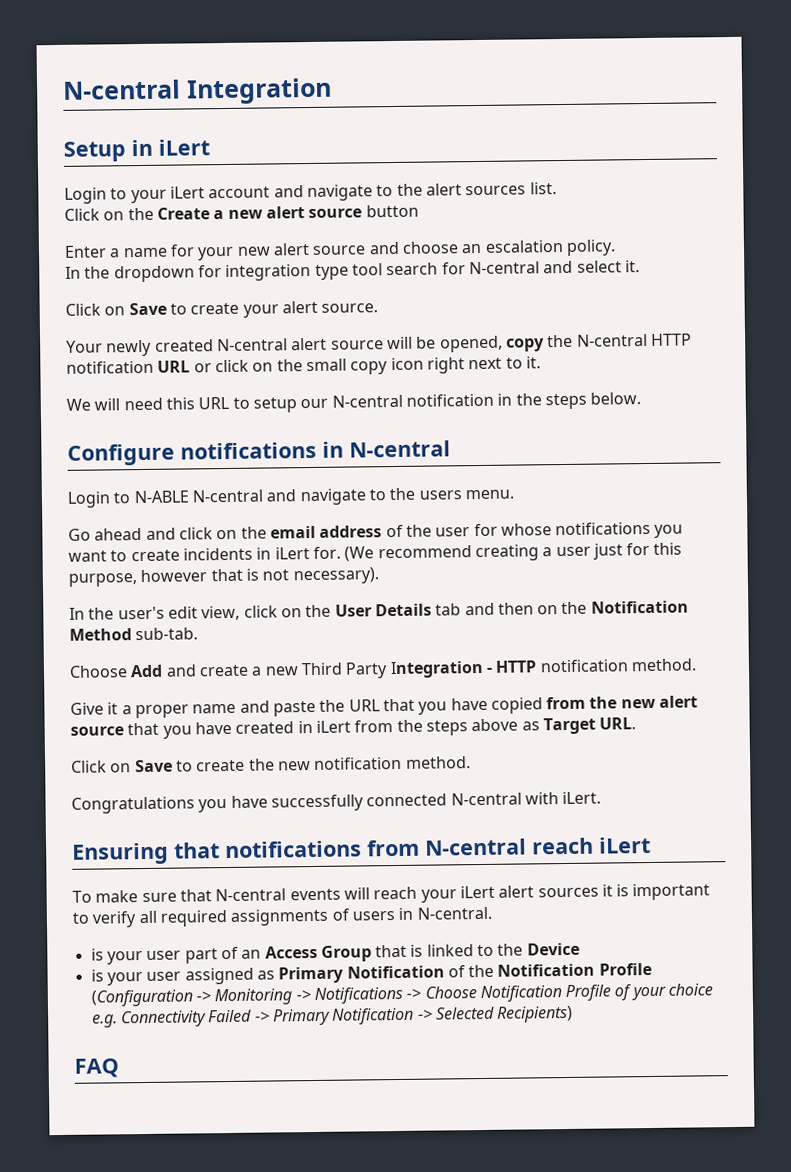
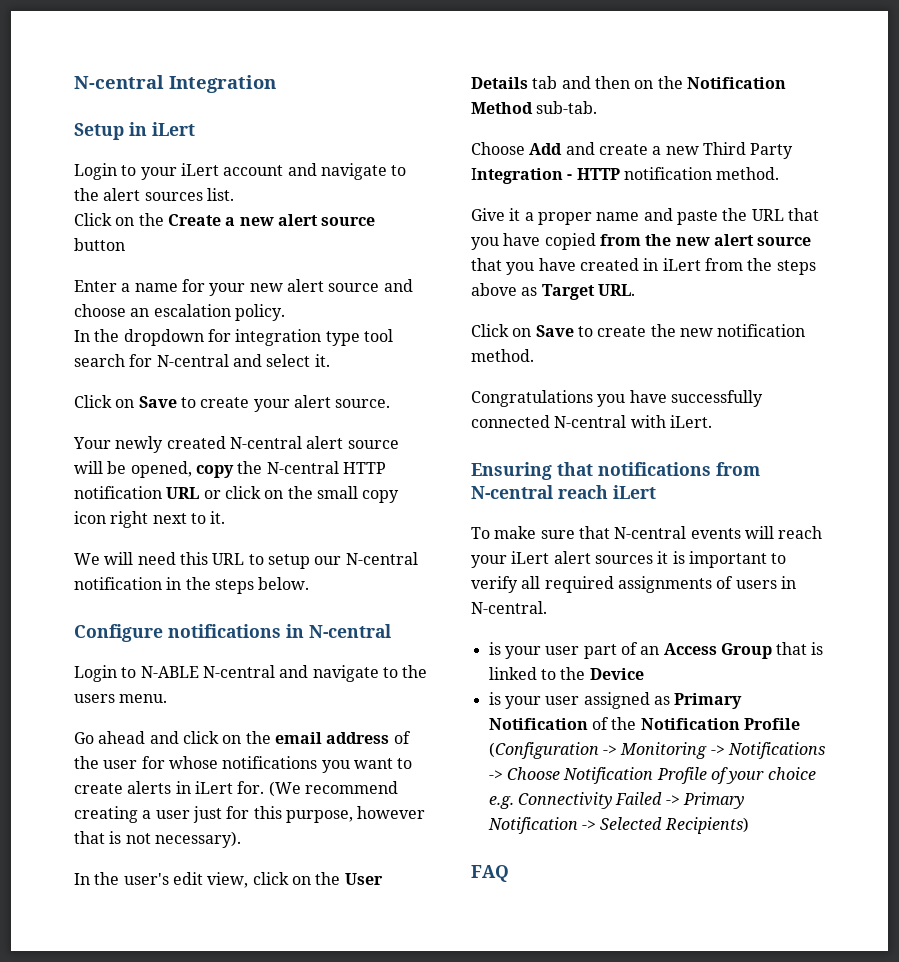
- Go ahead and click on the email address of the user for whose notifications you want to create incidents in iLert for.
+ Go ahead and click on the email address of the user for whose notifications you want to create alerts in iLert for.

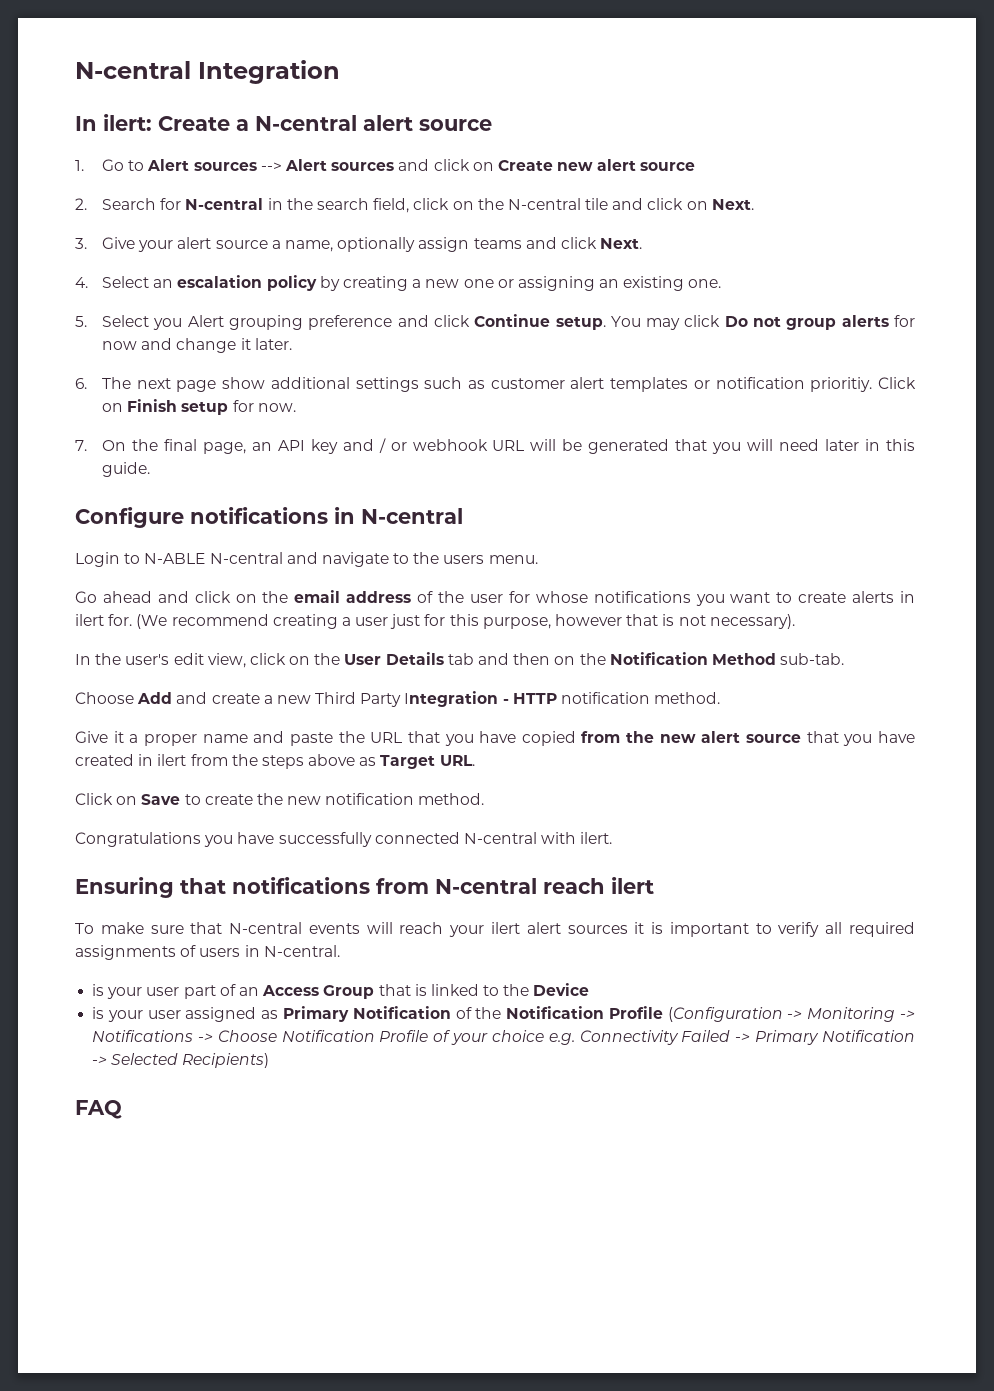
- Setup in iLert
- Login to your iLert account and navigate to the alert sources list.
- Click on the Create a new alert source button
- Enter a name for your new alert source and choose an escalation policy.
- In the dropdown for integration type tool search for N-central and select it.
- Click on Save to create your alert source.
- Your newly created N-central alert source will be opened, copy the N-central HTTP notification URL or click on the small copy icon right next to it.
- We will need this URL to setup our N-central notification in the steps below.
+ In ilert: Create a N-central alert source
+ 1. Go to Alert sources --> Alert sources and click on Create new alert source
+ 2. Search for N-central in the search field, click on the N-central tile and click on Next.
+ 3. Give your alert source a name, optionally assign teams and click Next.
+ 4. Select an escalation policy by creating a new one or assigning an existing one.
+ 5. Select you Alert grouping preference and click Continue setup. You may click Do not group alerts for now and change it later.
+ 6. The next page show additional settings such as customer alert templates or notification prioritiy. Click on Finish setup for now.
+ 7. On the final page, an API key and / or webhook URL will be generated that you will need later in this guide.
- Go ahead and click on the email address of the user for whose notifications you want to create alerts in iLert for.
+ Go ahead and click on the email address of the user for whose notifications you want to create alerts in ilert for.
- Give it a proper name and paste the URL that you have copied from the new alert source that you have created in iLert from the steps above as Target URL.
+ Give it a proper name and paste the URL that you have copied from the new alert source that you have created in ilert from the steps above as Target URL.
- Congratulations you have successfully connected N-central with iLert.
+ Congratulations you have successfully connected N-central with ilert.
- Ensuring that notifications from N-central reach iLert
+ Ensuring that notifications from N-central reach ilert
- To make sure that N-central events will reach your iLert alert sources it is important to verify all required assignments of users in N-central.
+ To make sure that N-central events will reach your ilert alert sources it is important to verify all required assignments of users in N-central.

